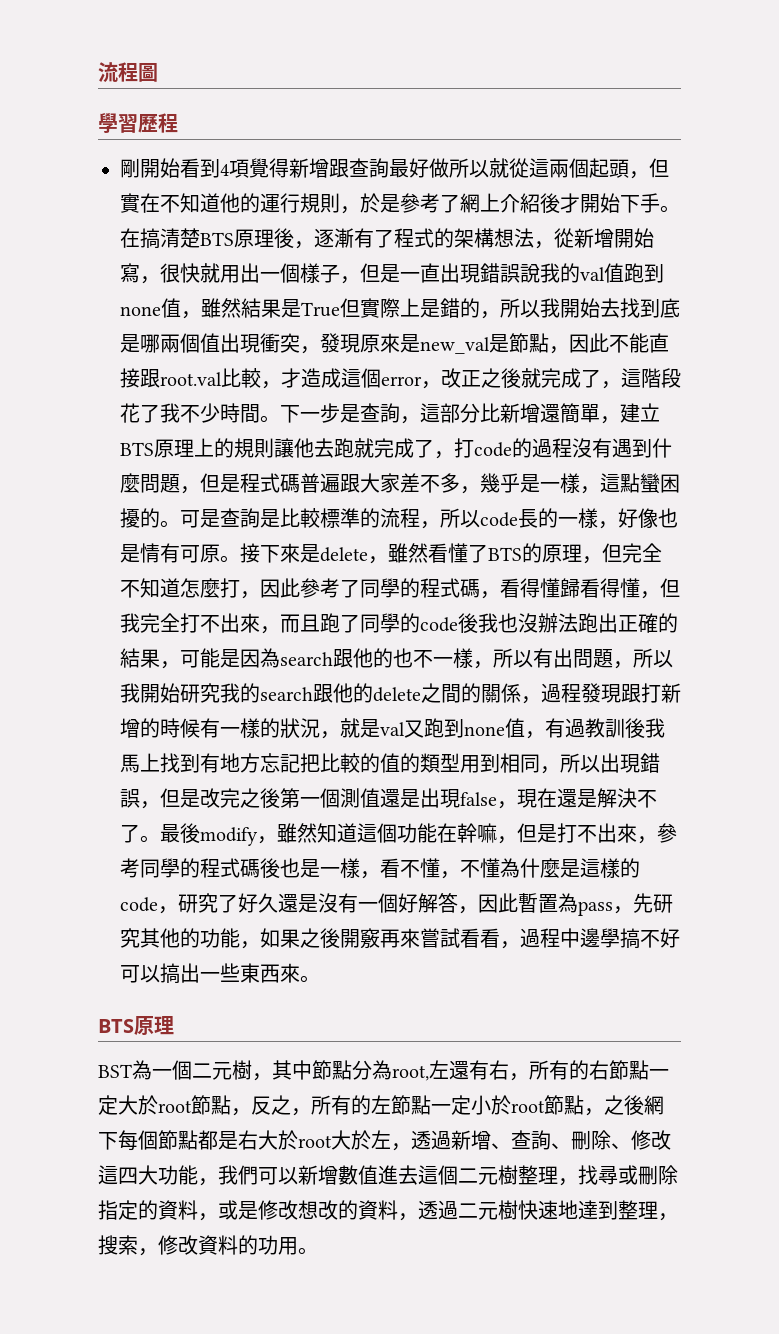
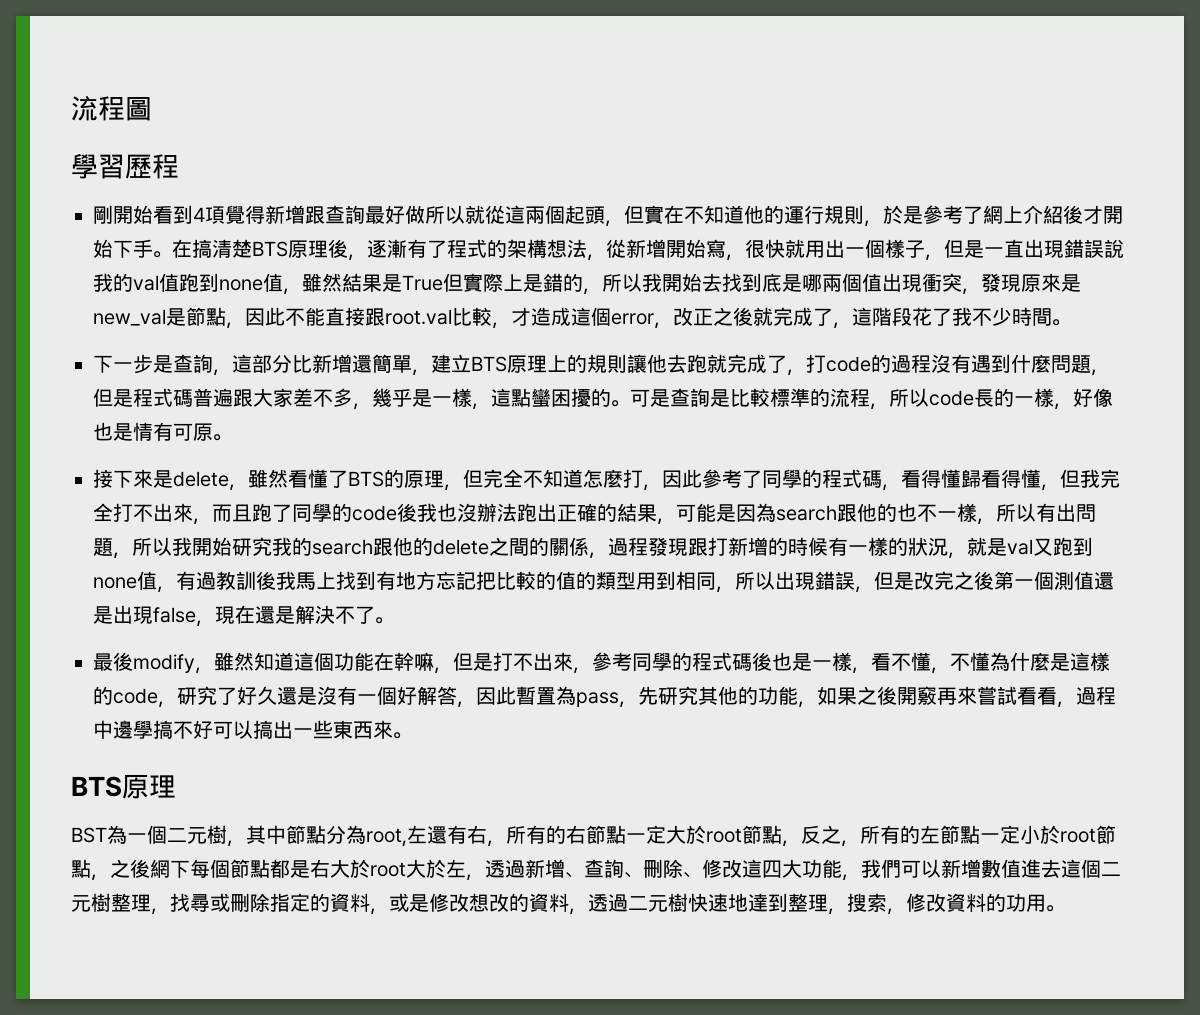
- 在搞清楚BTS原理後，逐漸有了程式的架構想法，從新增開始寫，很快就用出一個樣子，但是一直出現錯誤說我的val值跑到none值，雖然結果是True但實際上是錯的，所以我開始去找到底是哪兩個值出現衝突，發現原來是new_val是節點，因此不能直接跟root.val比較，才造成這個error，改正之後就完成了，這階段花了我不少時間。下一步是查詢，這部分比新增還簡單，建立BTS原理上的規則讓他去跑就完成了，打code的過程沒有遇到什麼問題，但是程式碼普遍跟大家差不多，幾乎是一樣，這點蠻困擾的。
+ 在搞清楚BTS原理後，逐漸有了程式的架構想法，從新增開始寫，很快就用出一個樣子，但是一直出現錯誤說我的val值跑到none值，雖然結果是True但實際上是錯的，所以我開始去找到底是哪兩個值出現衝突，發現原來是new_val是節點，因此不能直接跟root.val比較，才造成這個error，改正之後就完成了，這階段花了我不少時間。
+ 下一步是查詢，這部分比新增還簡單，建立BTS原理上的規則讓他去跑就完成了，打code的過程沒有遇到什麼問題，但是程式碼普遍跟大家差不多，幾乎是一樣，這點蠻困擾的。
- 可是查詢是比較標準的流程，所以code長的一樣，好像也是情有可原。接下來是delete，雖然看懂了BTS的原理，但完全不知道怎麼打，因此參考了同學的程式碼，看得懂歸看得懂，但我完全打不出來，而且跑了同學的code後我也沒辦法跑出正確的結果，可能是因為search跟他的也不一樣，所以有出問題，所以我開始研究我的search跟他的delete之間的關係，過程發現跟打新增的時候有一樣的狀況，就是val又跑到none值，有過教訓後我馬上找到有地方忘記把比較的值的類型用到相同，所以出現錯誤，但是改完之後第一個測值還是出現false，現在還是解決不了。最後modify，雖然知道這個功能在幹嘛，但是打不出來，參考同學的程式碼後也是一樣，看不懂，不懂為什麼是這樣的code，研究了好久還是沒有一個好解答，因此暫置為pass，先研究其他的功能，如果之後開竅再來嘗試看看，過程中邊學搞不好可以搞出一些東西來。
+ 可是查詢是比較標準的流程，所以code長的一樣，好像也是情有可原。
+ 接下來是delete，雖然看懂了BTS的原理，但完全不知道怎麼打，因此參考了同學的程式碼，看得懂歸看得懂，但我完全打不出來，而且跑了同學的code後我也沒辦法跑出正確的結果，可能是因為search跟他的也不一樣，所以有出問題，所以我開始研究我的search跟他的delete之間的關係，過程發現跟打新增的時候有一樣的狀況，就是val又跑到none值，有過教訓後我馬上找到有地方忘記把比較的值的類型用到相同，所以出現錯誤，但是改完之後第一個測值還是出現false，現在還是解決不了。
+ 最後modify，雖然知道這個功能在幹嘛，但是打不出來，參考同學的程式碼後也是一樣，看不懂，不懂為什麼是這樣的code，研究了好久還是沒有一個好解答，因此暫置為pass，先研究其他的功能，如果之後開竅再來嘗試看看，過程中邊學搞不好可以搞出一些東西來。

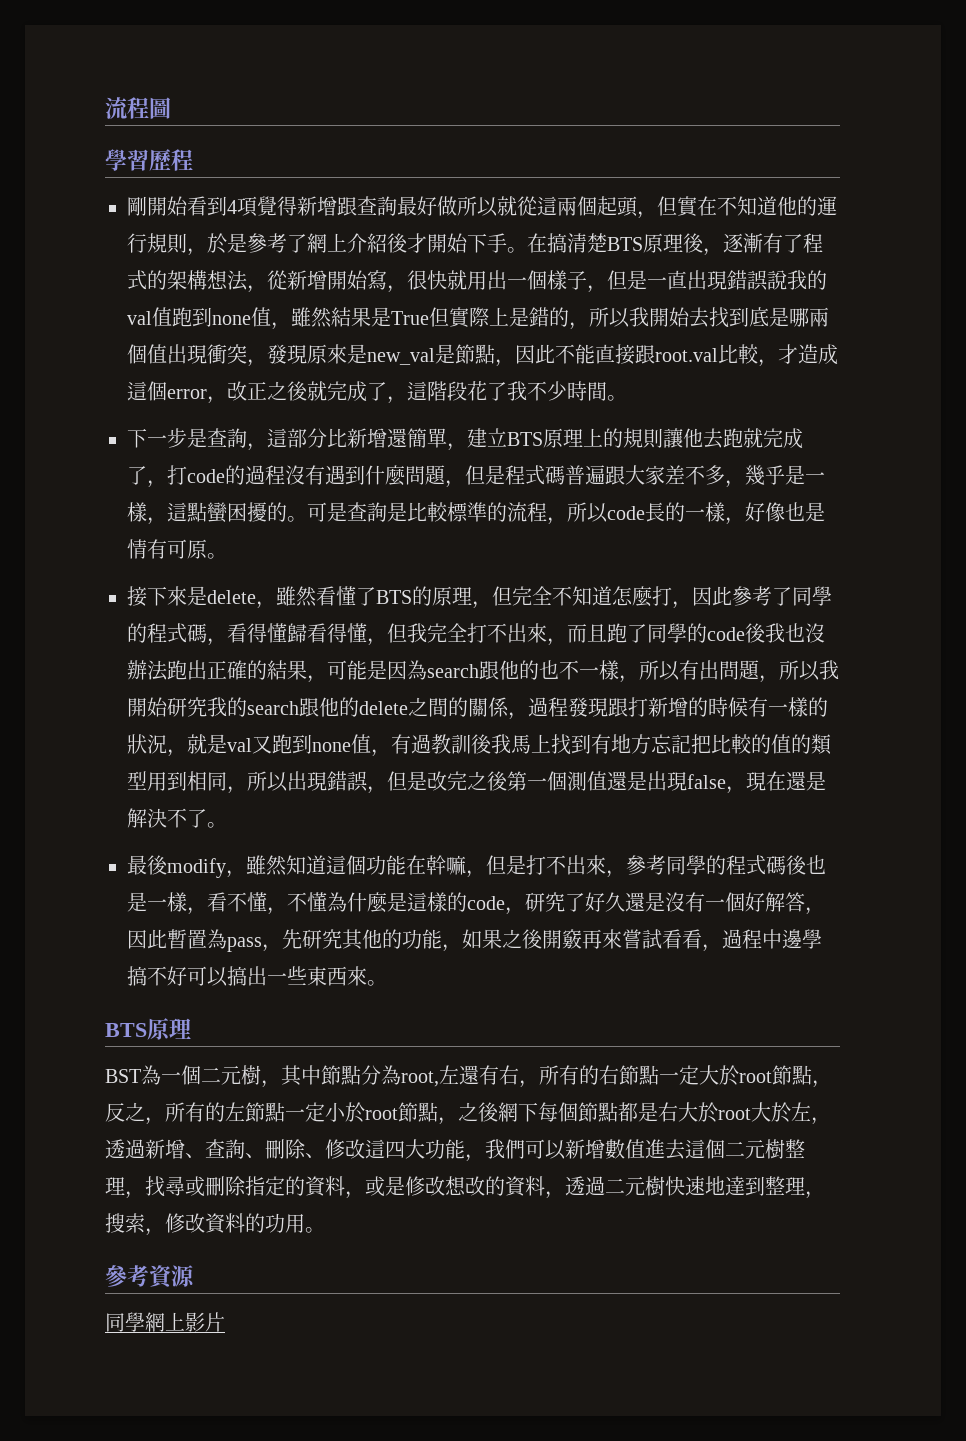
+ 參考資源
+ 同學網上影片

